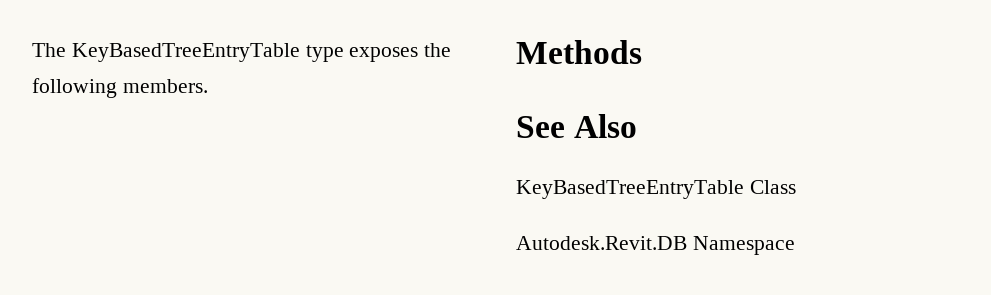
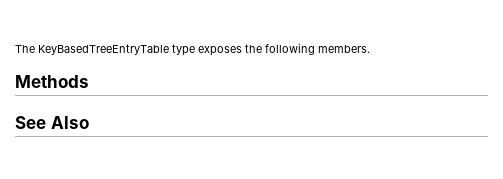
- KeyBasedTreeEntryTable Class
- Autodesk.Revit.DB Namespace

